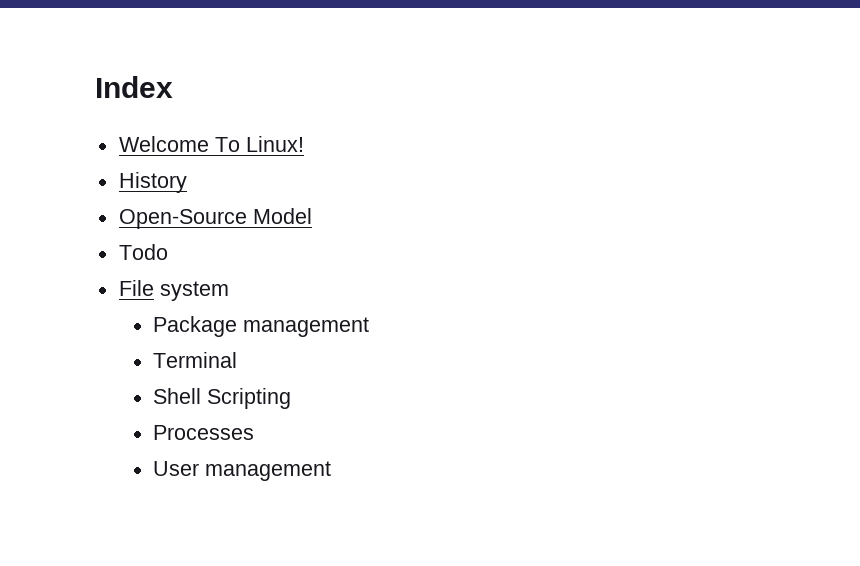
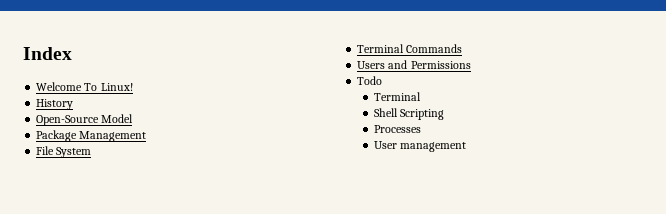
- Todo
+ Package Management
- File system
- Package management
+ File System
+ Terminal Commands
+ Users and Permissions
+ Todo

